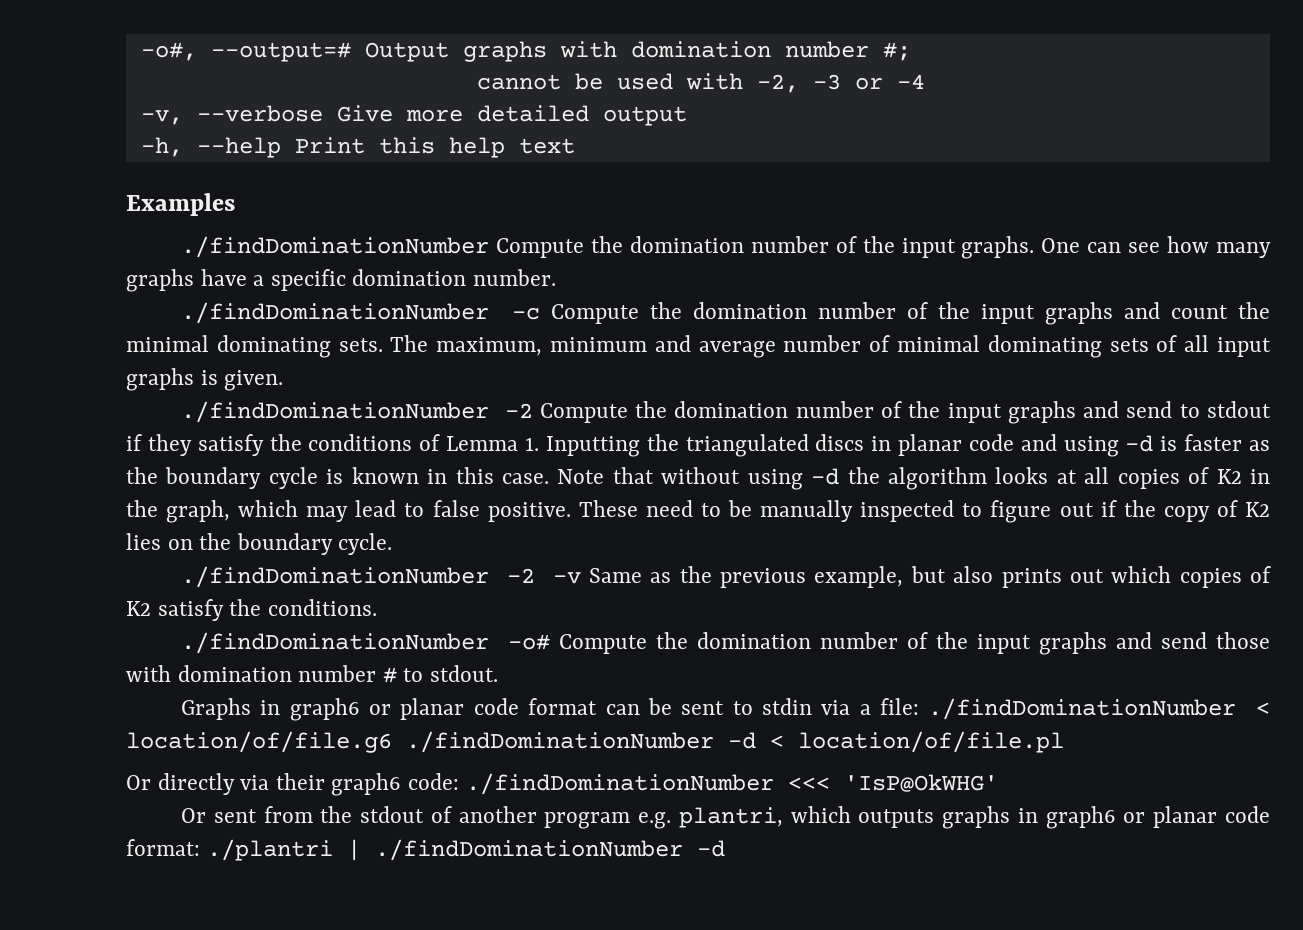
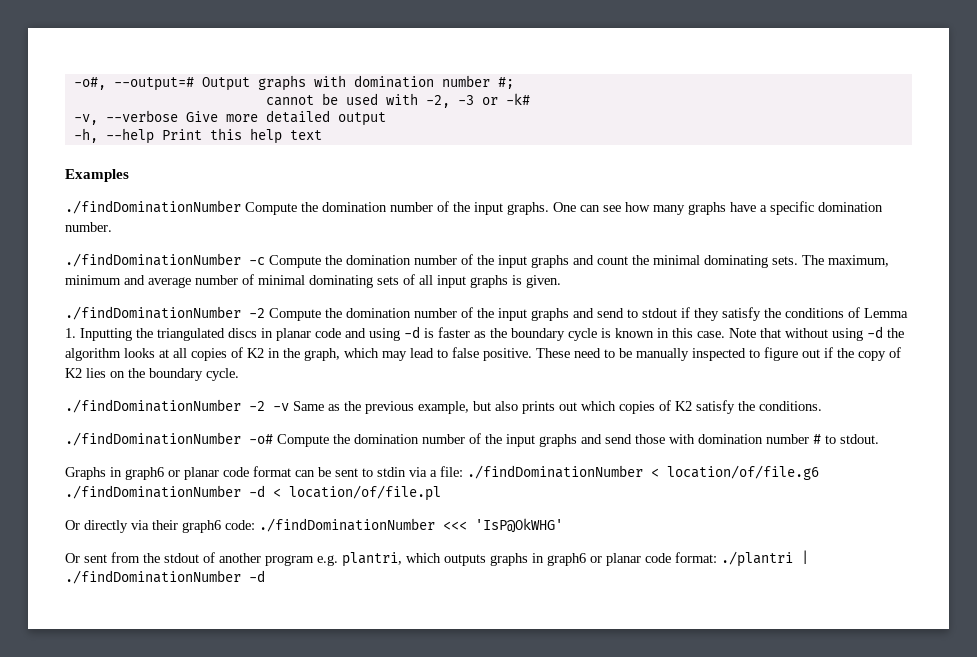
- cannot be used with -2, -3 or -4
+ cannot be used with -2, -3 or -k#

